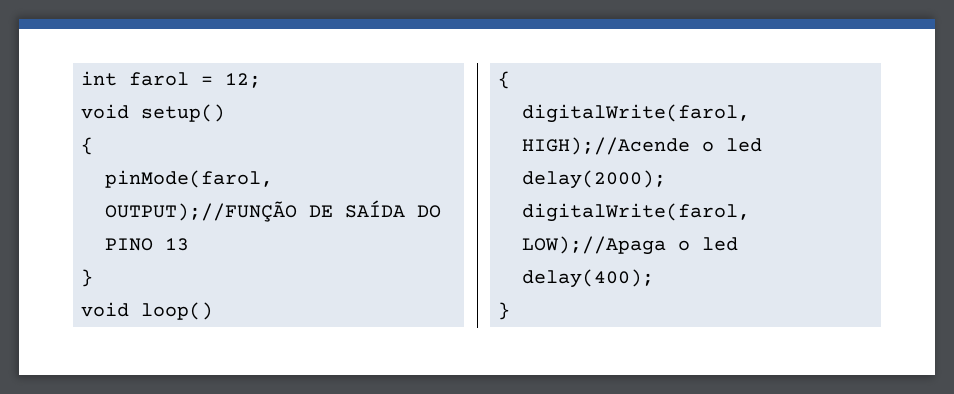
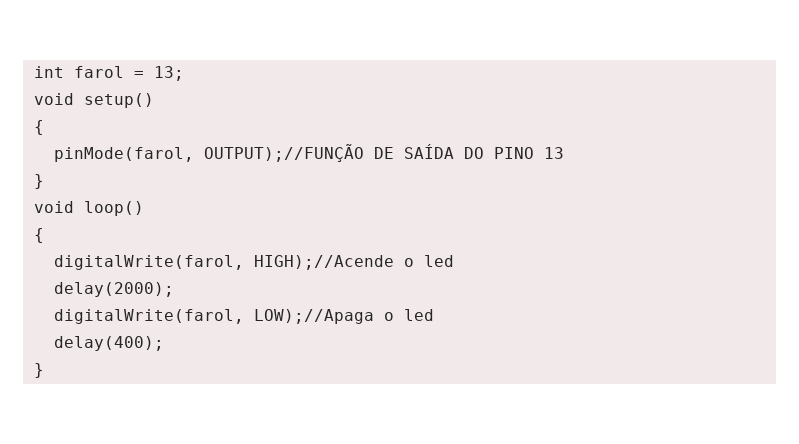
- int farol = 12;
+ int farol = 13;

